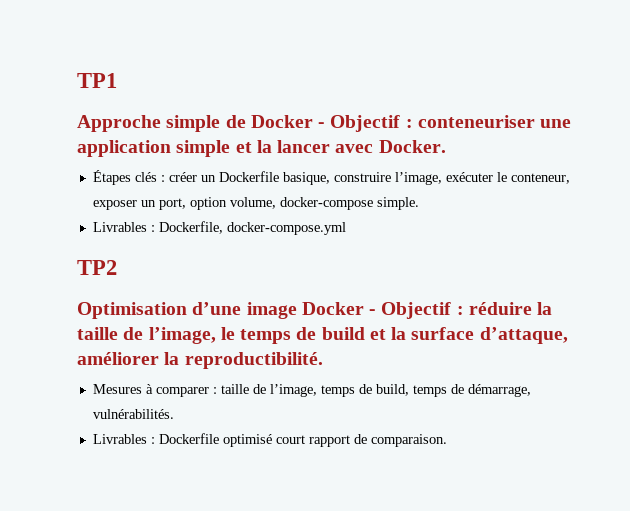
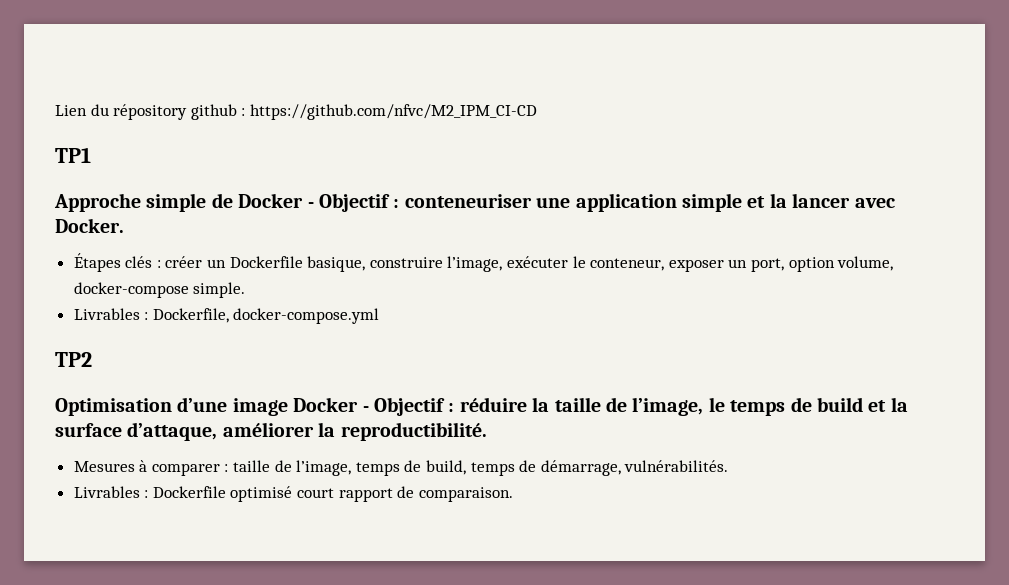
+ Lien du répository github : https://github.com/nfvc/M2_IPM_CI-CD

